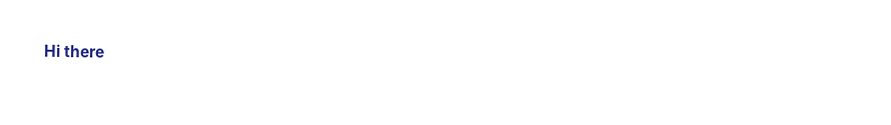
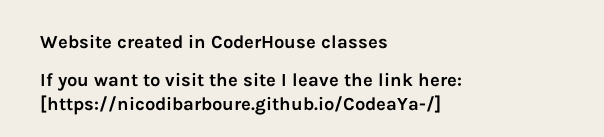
- Hi there
+ Website created in CoderHouse classes
+ If you want to visit the site I leave the link here: [https://nicodibarboure.github.io/CodeaYa-/]

